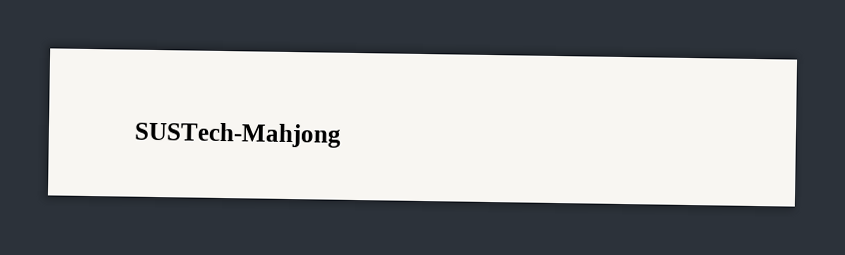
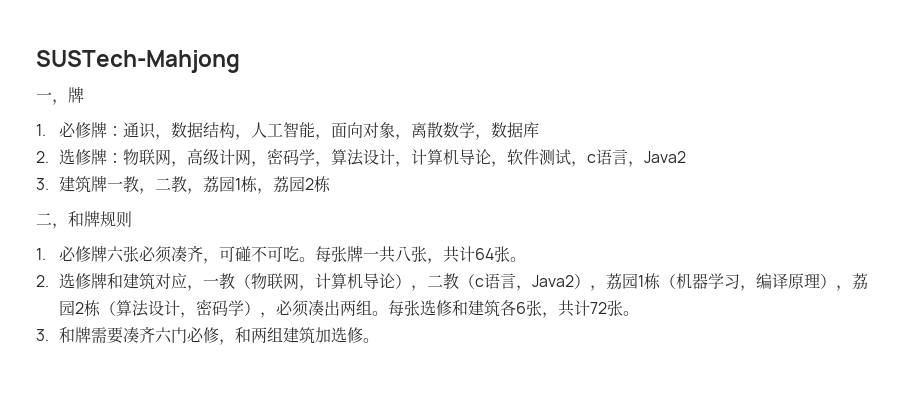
+ 一，牌
+ 1.必修牌：通识，数据结构，人工智能，面向对象，离散数学，数据库
+ 2.选修牌：物联网，高级计网，密码学，算法设计，计算机导论，软件测试，c语言，Java2
+ 3.建筑牌一教，二教，荔园1栋，荔园2栋
+ 二，和牌规则
+ 1.必修牌六张必须凑齐，可碰不可吃。每张牌一共八张，共计64张。
+ 2.选修牌和建筑对应，一教（物联网，计算机导论），二教（c语言，Java2），荔园1栋（机器学习，编译原理），荔园2栋（算法设计，密码学），必须凑出两组。每张选修和建筑各6张，共计72张。
+ 3.和牌需要凑齐六门必修，和两组建筑加选修。

